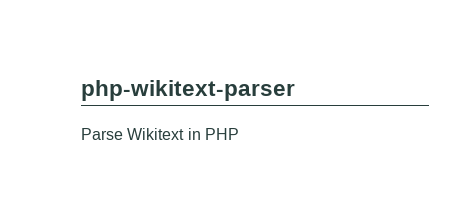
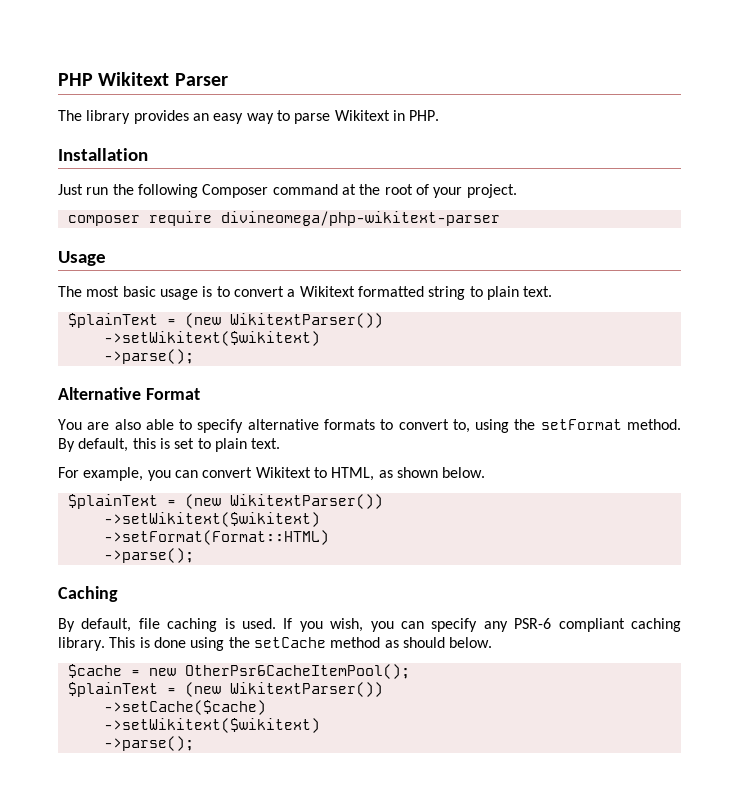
- php-wikitext-parser
- Parse Wikitext in PHP
+ PHP Wikitext Parser
+ The library provides an easy way to parse Wikitext in PHP.
+ Installation
+ Just run the following Composer command at the root of your project.
+ composer require divineomega/php-wikitext-parser
+ Usage
+ The most basic usage is to convert a Wikitext formatted string to plain text.
+ $plainText = (new WikitextParser())
+ ->setWikitext($wikitext)
+ ->parse();
+ Alternative Format
+ You are also able to specify alternative formats to convert to, using the setFormat method. By default, this is set to plain text.
+ For example, you can convert Wikitext to HTML, as shown below.
+ $plainText = (new WikitextParser())
+ ->setWikitext($wikitext)
+ ->setFormat(Format::HTML)
+ ->parse();
+ Caching
+ By default, file caching is used. If you wish, you can specify any PSR-6 compliant caching library. This is done using the setCache method as should below.
+ $cache = new OtherPsr6CacheItemPool();
+ $plainText = (new WikitextParser())
+ ->setCache($cache)
+ ->setWikitext($wikitext)
+ ->parse();

